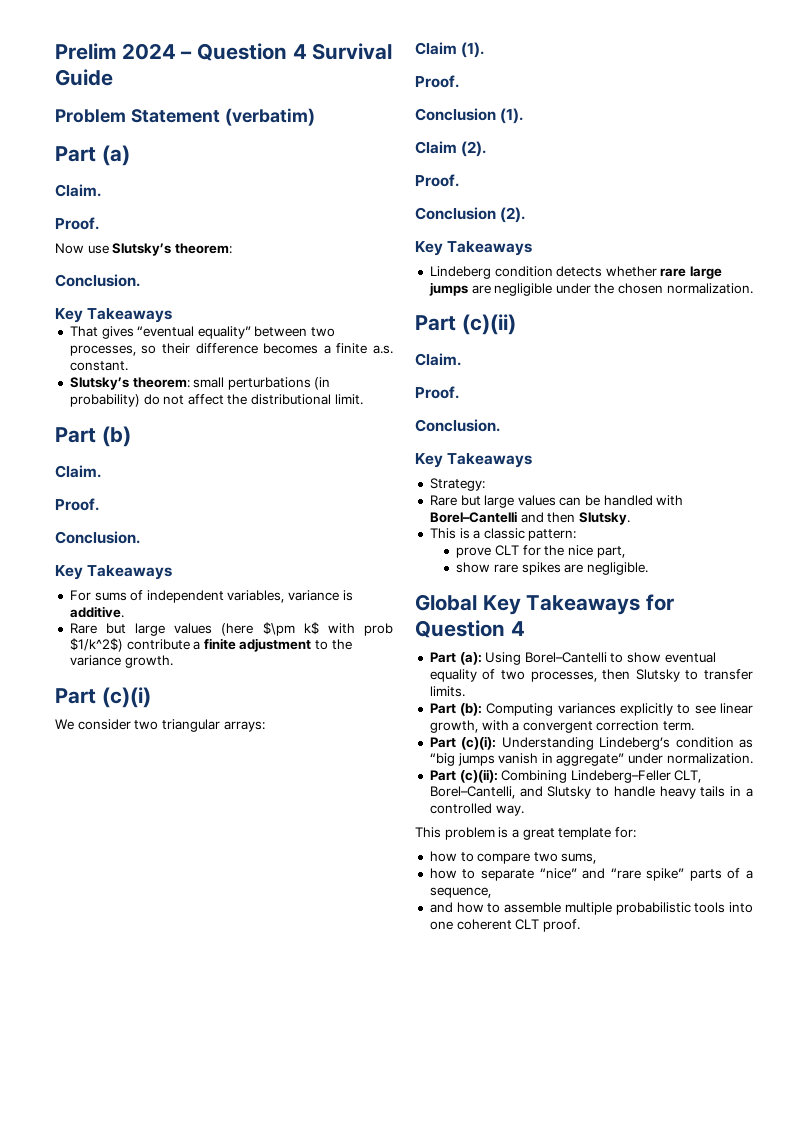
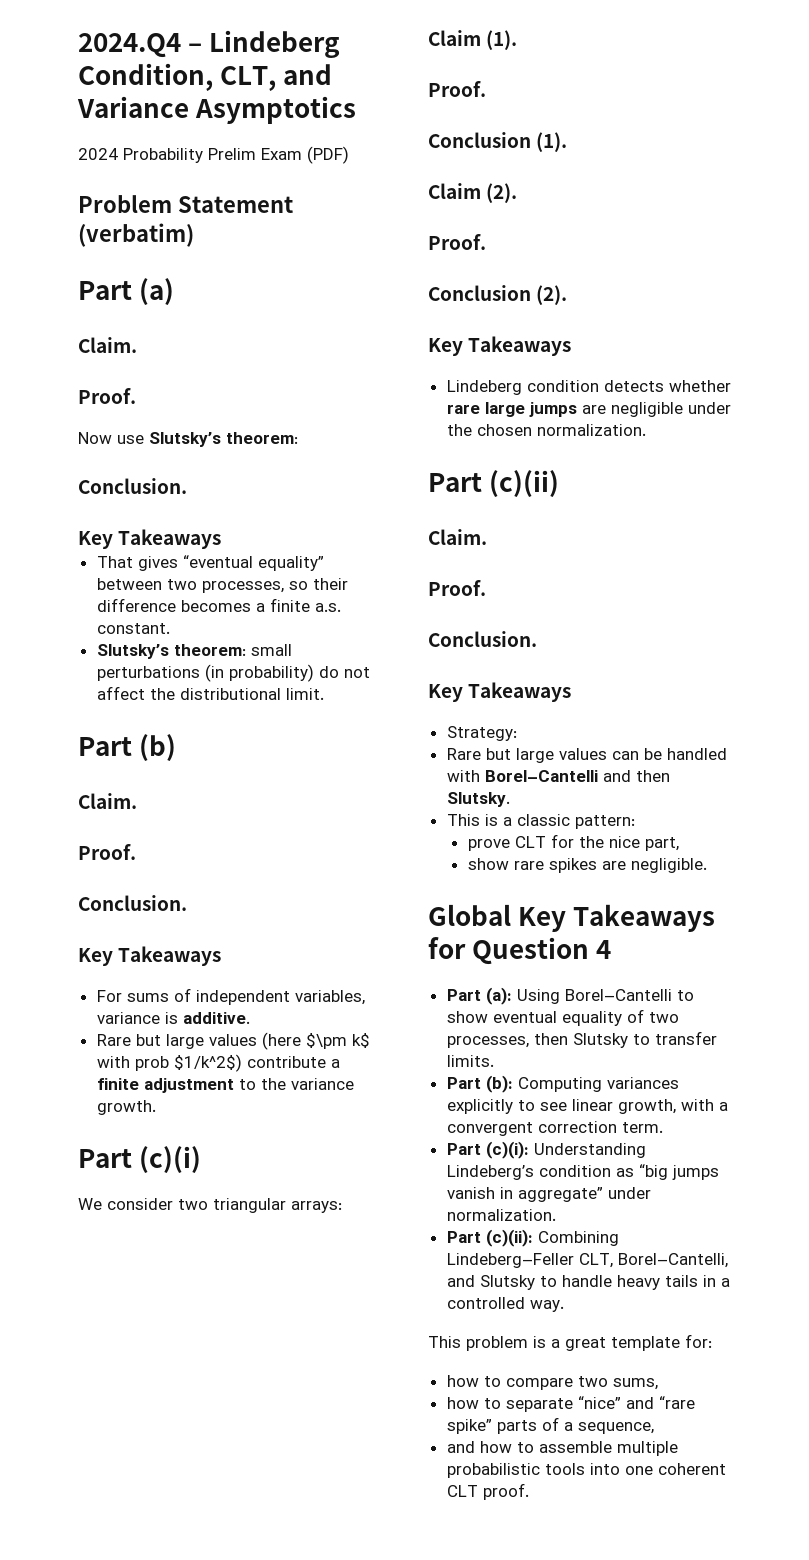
- Prelim 2024 – Question 4 Survival Guide
+ 2024.Q4 – Lindeberg Condition, CLT, and Variance Asymptotics
+ 2024 Probability Prelim Exam (PDF)

